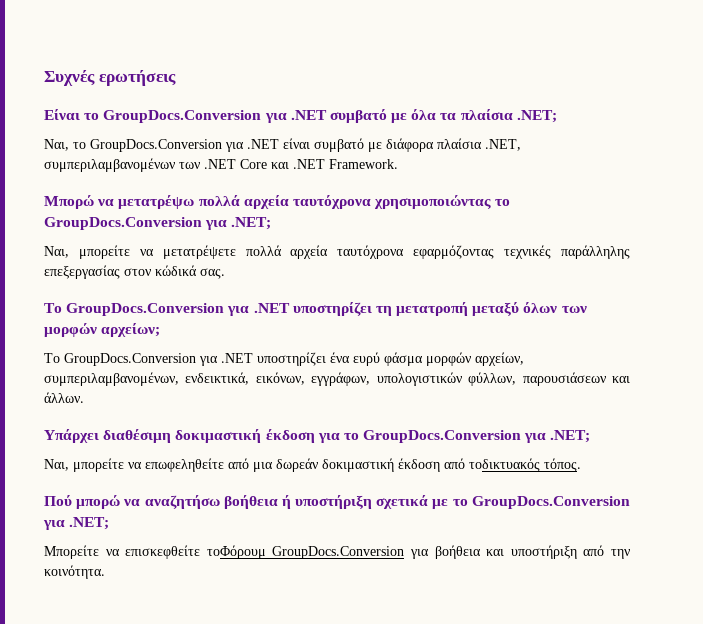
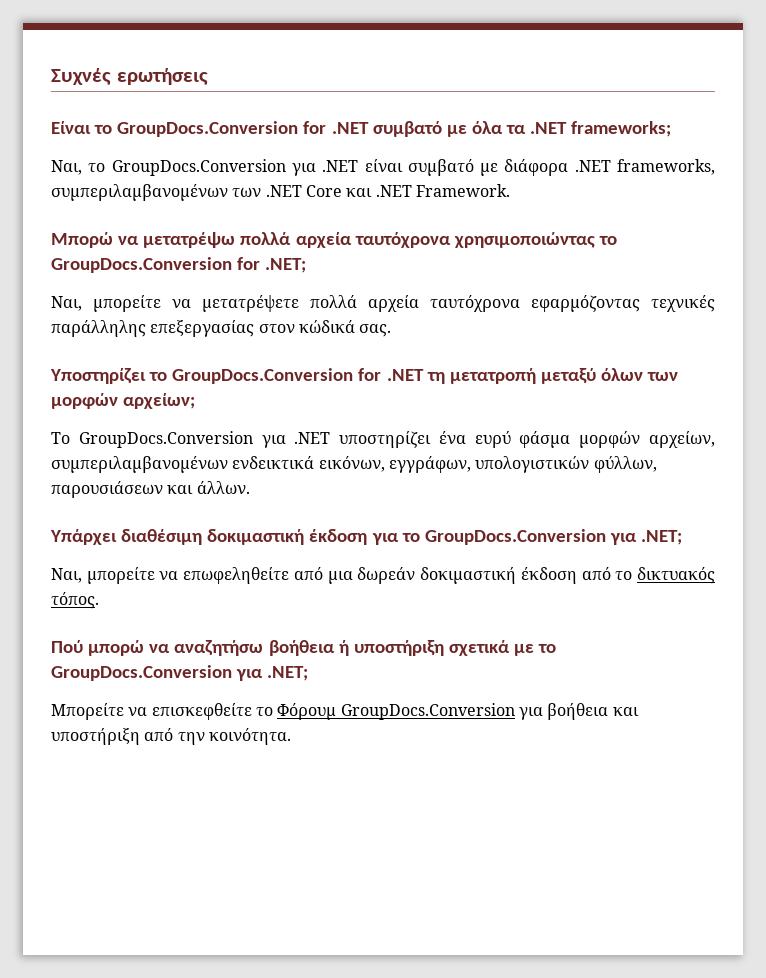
- Είναι το GroupDocs.Conversion για .NET συμβατό με όλα τα πλαίσια .NET;
+ Είναι το GroupDocs.Conversion for .NET συμβατό με όλα τα .NET frameworks;
- Ναι, το GroupDocs.Conversion για .NET είναι συμβατό με διάφορα πλαίσια .NET, συμπεριλαμβανομένων των .NET Core και .NET Framework.
+ Ναι, το GroupDocs.Conversion για .NET είναι συμβατό με διάφορα .NET frameworks, συμπεριλαμβανομένων των .NET Core και .NET Framework.
- Μπορώ να μετατρέψω πολλά αρχεία ταυτόχρονα χρησιμοποιώντας το GroupDocs.Conversion για .NET;
+ Μπορώ να μετατρέψω πολλά αρχεία ταυτόχρονα χρησιμοποιώντας το GroupDocs.Conversion for .NET;
- Το GroupDocs.Conversion για .NET υποστηρίζει τη μετατροπή μεταξύ όλων των μορφών αρχείων;
+ Υποστηρίζει το GroupDocs.Conversion for .NET τη μετατροπή μεταξύ όλων των μορφών αρχείων;
- Το GroupDocs.Conversion για .NET υποστηρίζει ένα ευρύ φάσμα μορφών αρχείων, συμπεριλαμβανομένων, ενδεικτικά, εικόνων, εγγράφων, υπολογιστικών φύλλων, παρουσιάσεων και άλλων.
+ Το GroupDocs.Conversion για .NET υποστηρίζει ένα ευρύ φάσμα μορφών αρχείων, συμπεριλαμβανομένων ενδεικτικά εικόνων, εγγράφων, υπολογιστικών φύλλων, παρουσιάσεων και άλλων.
- Ναι, μπορείτε να επωφεληθείτε από μια δωρεάν δοκιμαστική έκδοση από τοδικτυακός τόπος.
+ Ναι, μπορείτε να επωφεληθείτε από μια δωρεάν δοκιμαστική έκδοση από το δικτυακός τόπος.
- Μπορείτε να επισκεφθείτε τοΦόρουμ GroupDocs.Conversion για βοήθεια και υποστήριξη από την κοινότητα.
+ Μπορείτε να επισκεφθείτε το Φόρουμ GroupDocs.Conversion για βοήθεια και υποστήριξη από την κοινότητα.

